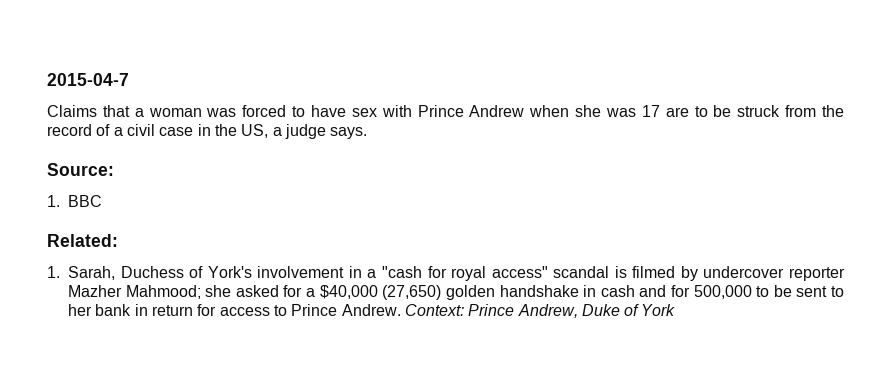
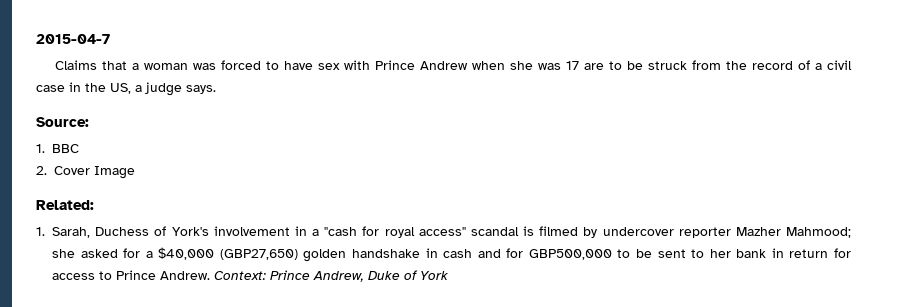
+ 2. Cover Image
- 1. Sarah, Duchess of York's involvement in a "cash for royal access" scandal is filmed by undercover reporter Mazher Mahmood; she asked for a $40,000 (27,650) golden handshake in cash and for 500,000 to be sent to her bank in return for access to Prince Andrew.
+ 1. Sarah, Duchess of York's involvement in a "cash for royal access" scandal is filmed by undercover reporter Mazher Mahmood; she asked for a $40,000 (GBP27,650) golden handshake in cash and for GBP500,000 to be sent to her bank in return for access to Prince Andrew.

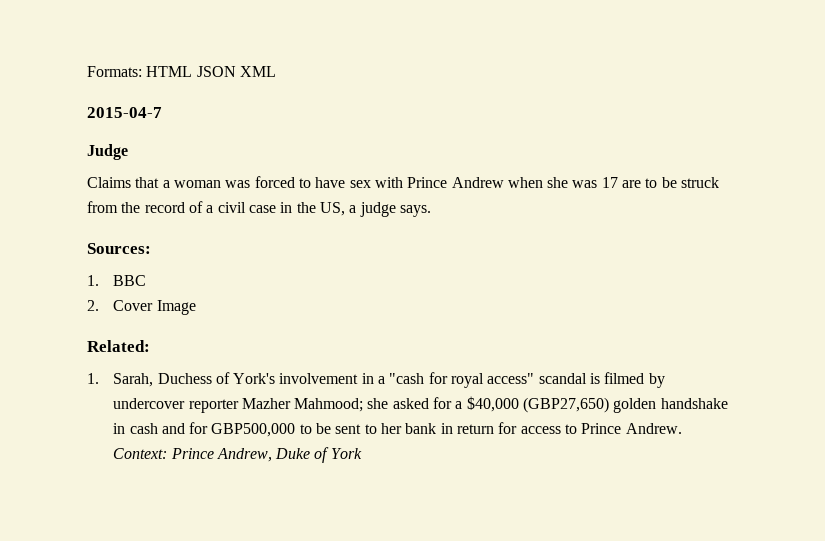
+ Formats: HTML JSON XML
+ Judge
- Source:
+ Sources:

